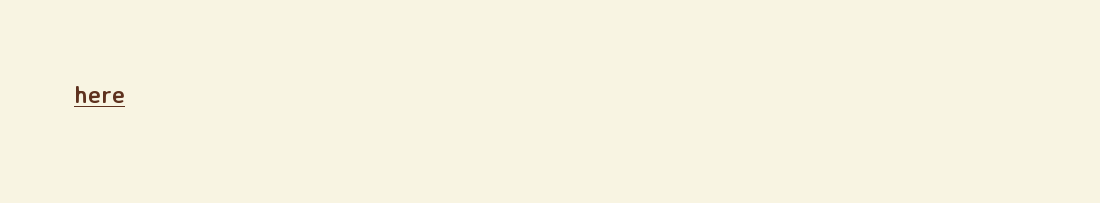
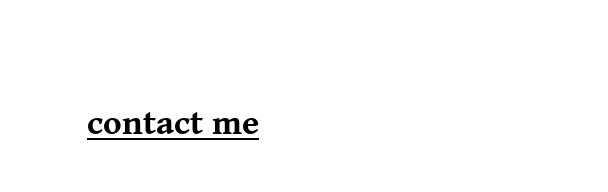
- here
+ contact me

